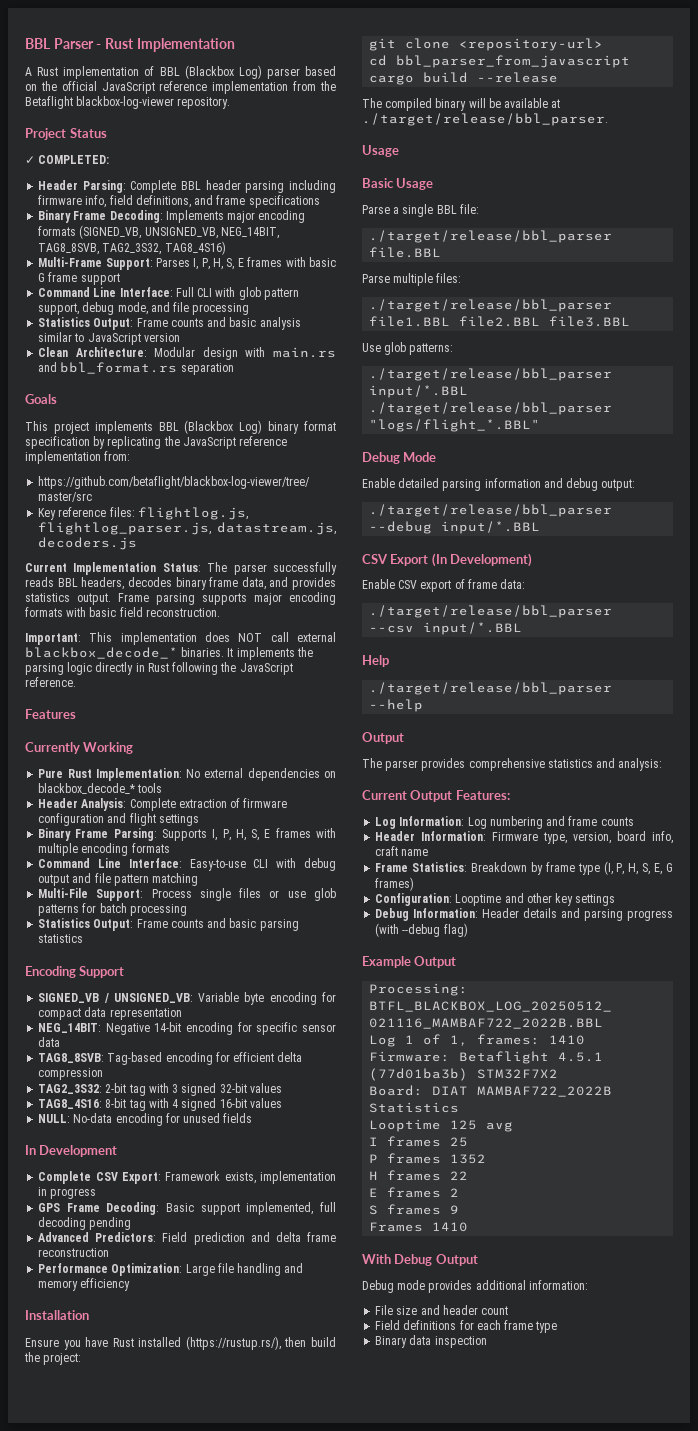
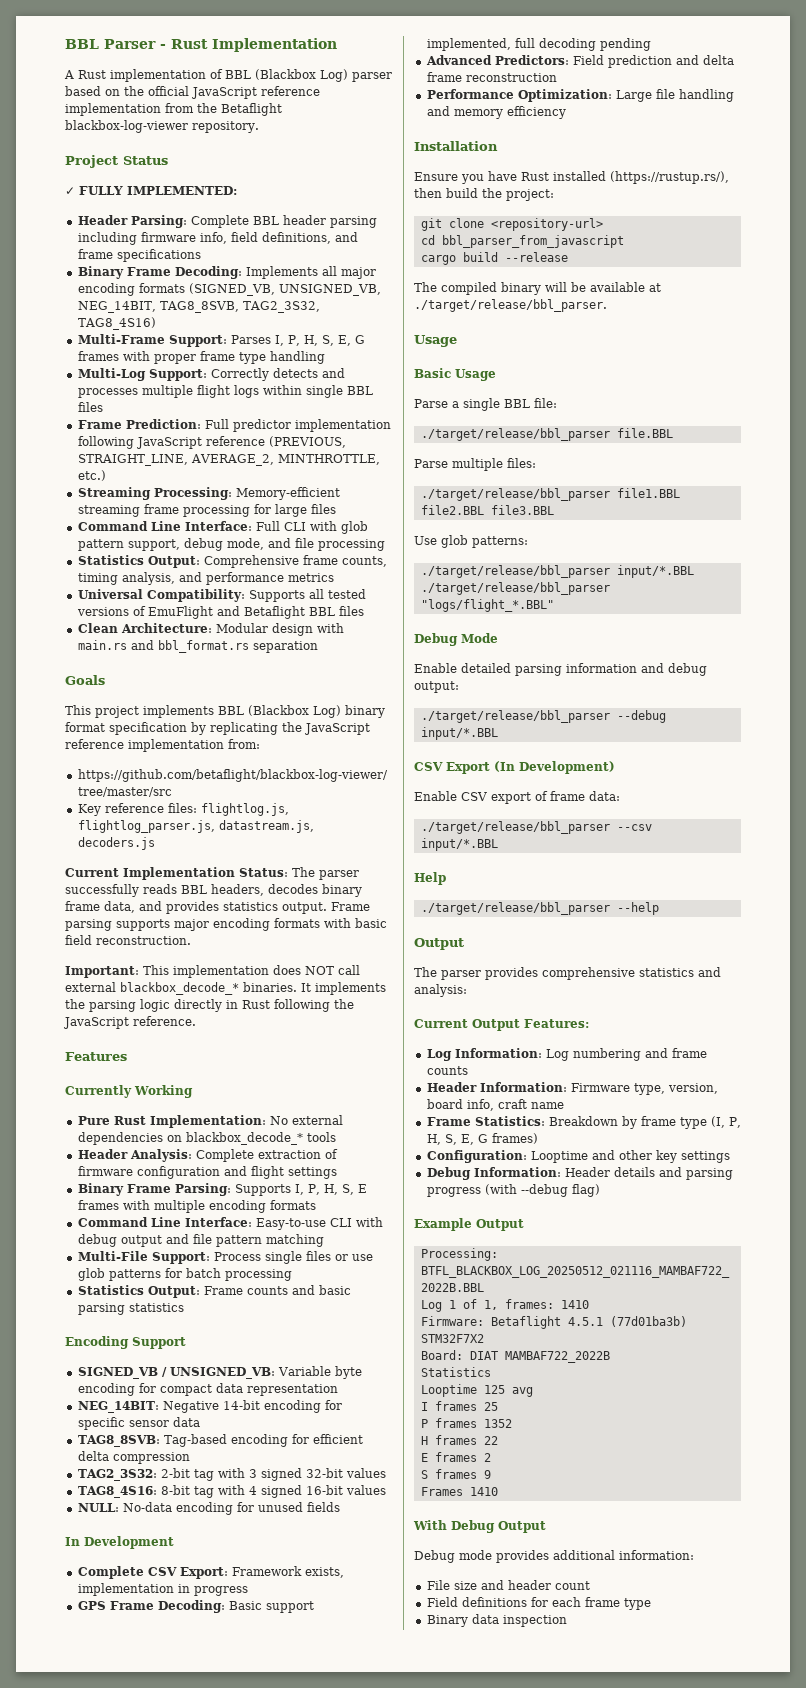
- ✓ COMPLETED:
+ ✓ FULLY IMPLEMENTED:
- Binary Frame Decoding: Implements major encoding formats (SIGNED_VB, UNSIGNED_VB, NEG_14BIT, TAG8_8SVB, TAG2_3S32, TAG8_4S16)
+ Binary Frame Decoding: Implements all major encoding formats (SIGNED_VB, UNSIGNED_VB, NEG_14BIT, TAG8_8SVB, TAG2_3S32, TAG8_4S16)
- Multi-Frame Support: Parses I, P, H, S, E frames with basic G frame support
+ Multi-Frame Support: Parses I, P, H, S, E, G frames with proper frame type handling
+ Multi-Log Support: Correctly detects and processes multiple flight logs within single BBL files
+ Frame Prediction: Full predictor implementation following JavaScript reference (PREVIOUS, STRAIGHT_LINE, AVERAGE_2, MINTHROTTLE, etc.)
+ Streaming Processing: Memory-efficient streaming frame processing for large files
- Statistics Output: Frame counts and basic analysis similar to JavaScript version
+ Statistics Output: Comprehensive frame counts, timing analysis, and performance metrics
+ Universal Compatibility: Supports all tested versions of EmuFlight and Betaflight BBL files

